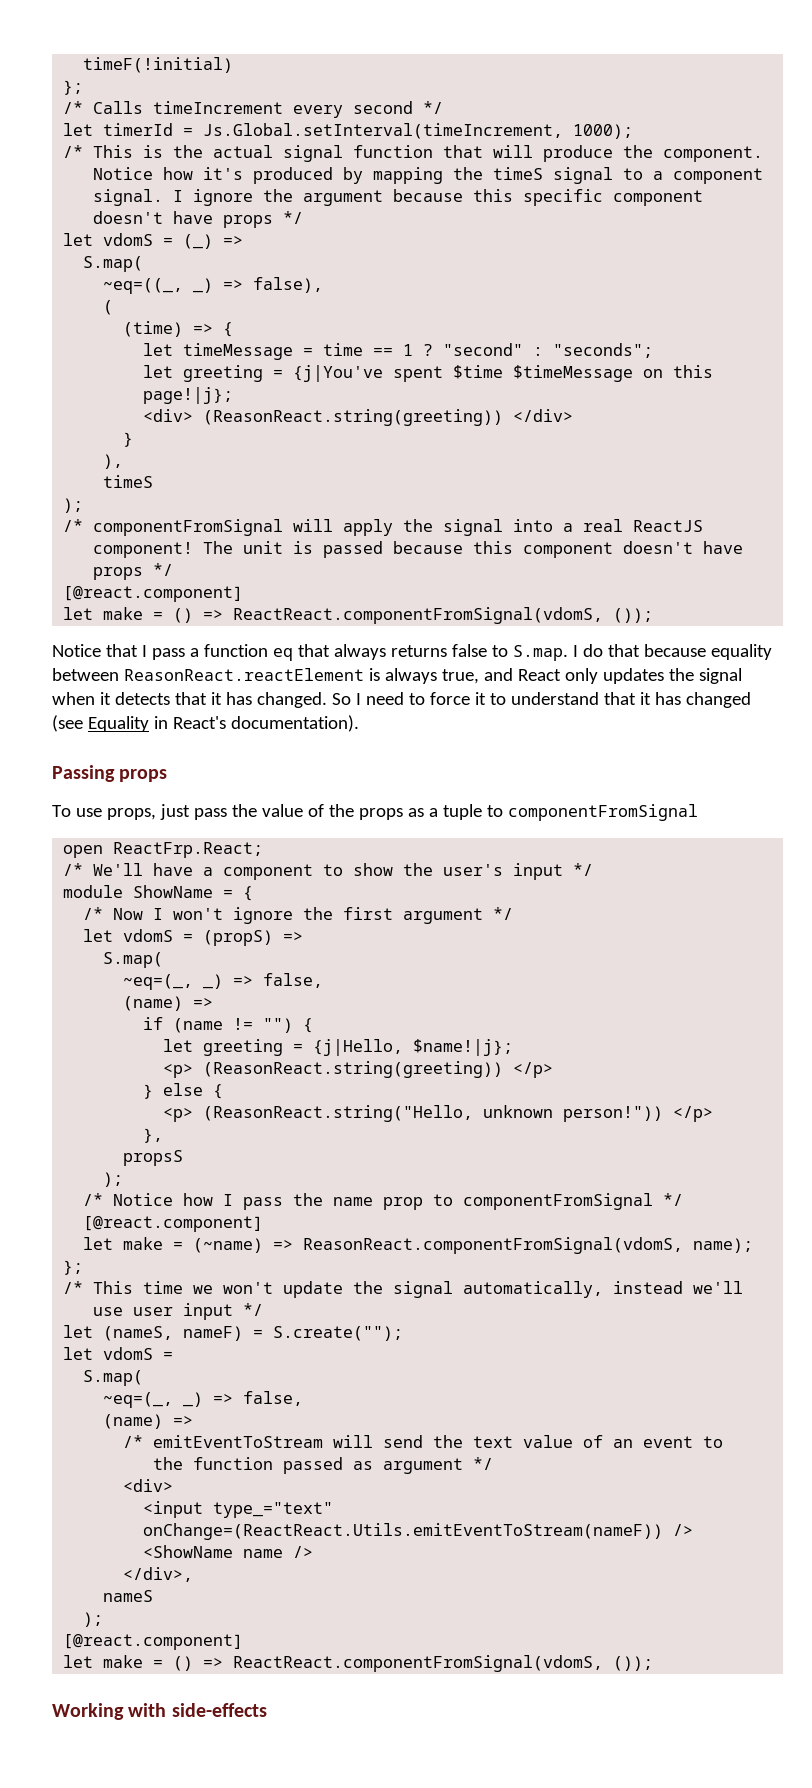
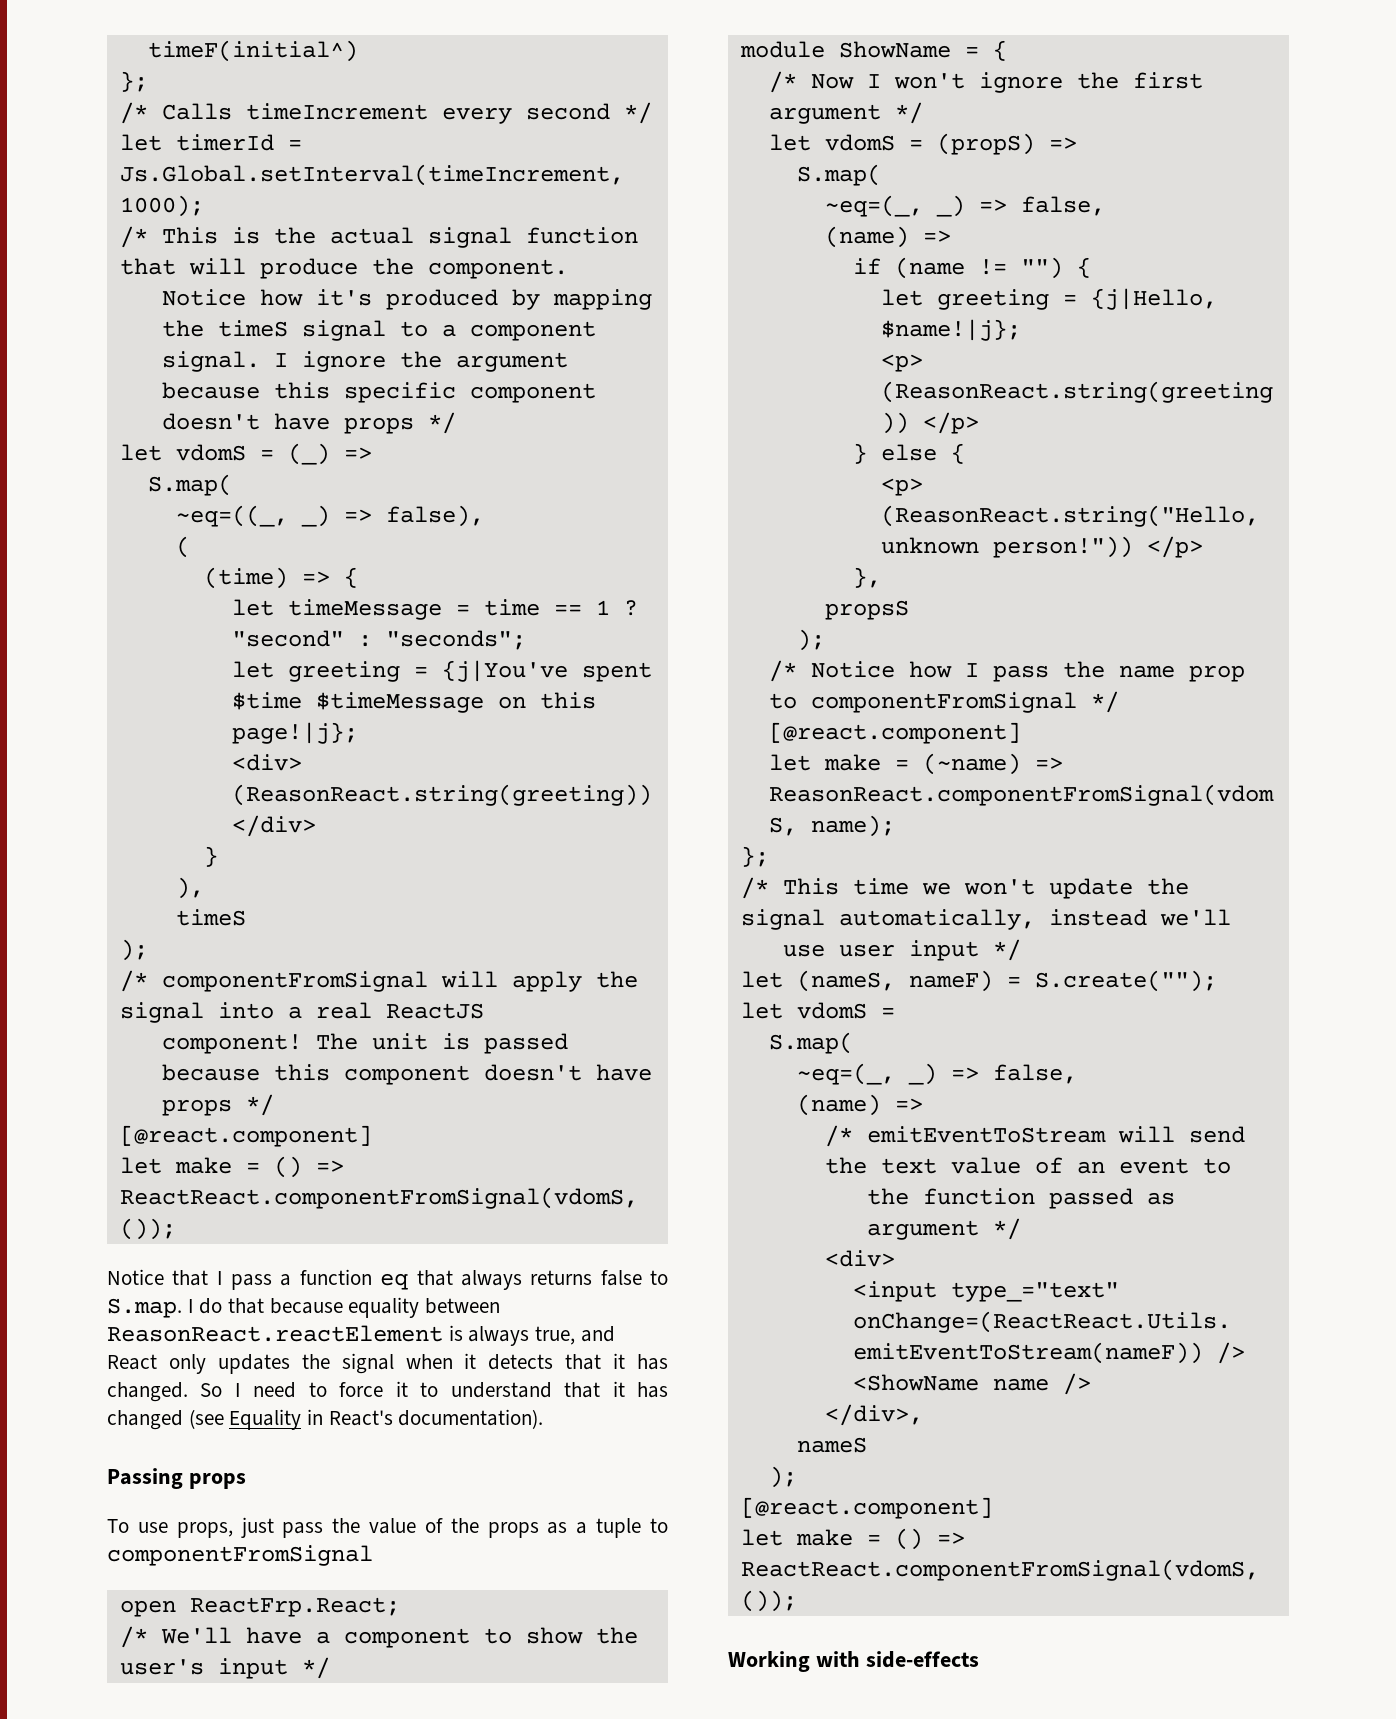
- timeF(!initial)
+ timeF(initial^)

